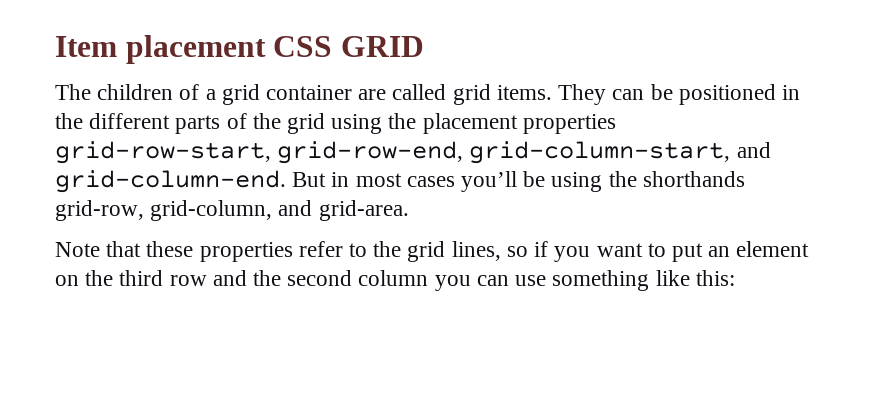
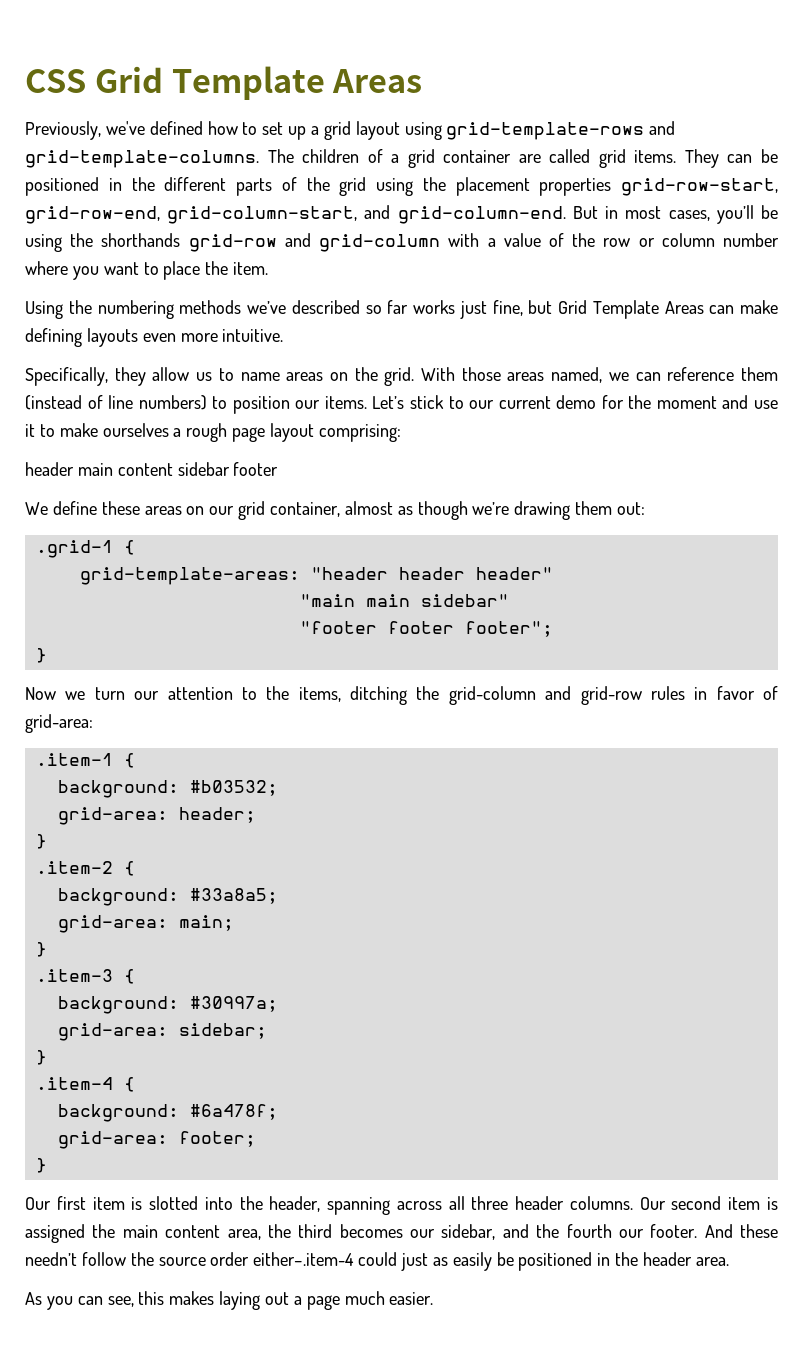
- Item placement CSS GRID
- The children of a grid container are called grid items.
+ CSS Grid Template Areas
+ Previously, we've defined how to set up a grid layout using grid-template-rows and grid-template-columns. The children of a grid container are called grid items.
- But in most cases you’ll be using the shorthands grid-row, grid-column, and grid-area.
- Note that these properties refer to the grid lines, so if you want to put an element on the third row and the second column you can use something like this:
+ But in most cases, you’ll be using the shorthands grid-row and grid-column with a value of the row or column number where you want to place the item.
+ Using the numbering methods we’ve described so far works just fine, but Grid Template Areas can make defining layouts even more intuitive.
+ Specifically, they allow us to name areas on the grid. With those areas named, we can reference them (instead of line numbers) to position our items. Let’s stick to our current demo for the moment and use it to make ourselves a rough page layout comprising:
+ header main content sidebar footer
+ We define these areas on our grid container, almost as though we’re drawing them out:
+ .grid-1 {
+ grid-template-areas: "header header header"
+ "main main sidebar"
+ "footer footer footer";
+ }
+ Now we turn our attention to the items, ditching the grid-column and grid-row rules in favor of grid-area:
+ .item-1 {
+ background: #b03532;
+ grid-area: header;
+ }
+ .item-2 {
+ background: #33a8a5;
+ grid-area: main;
+ }
+ .item-3 {
+ background: #30997a;
+ grid-area: sidebar;
+ }
+ .item-4 {
+ background: #6a478f;
+ grid-area: footer;
+ }
+ Our first item is slotted into the header, spanning across all three header columns. Our second item is assigned the main content area, the third becomes our sidebar, and the fourth our footer. And these needn’t follow the source order either–.item-4 could just as easily be positioned in the header area.
+ As you can see, this makes laying out a page much easier.

